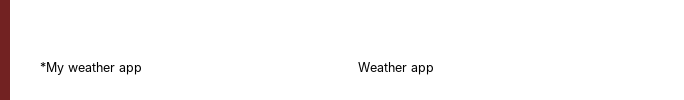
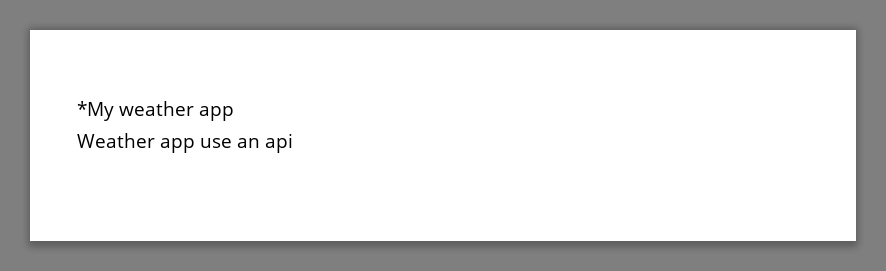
- Weather app
+ Weather app use an api

